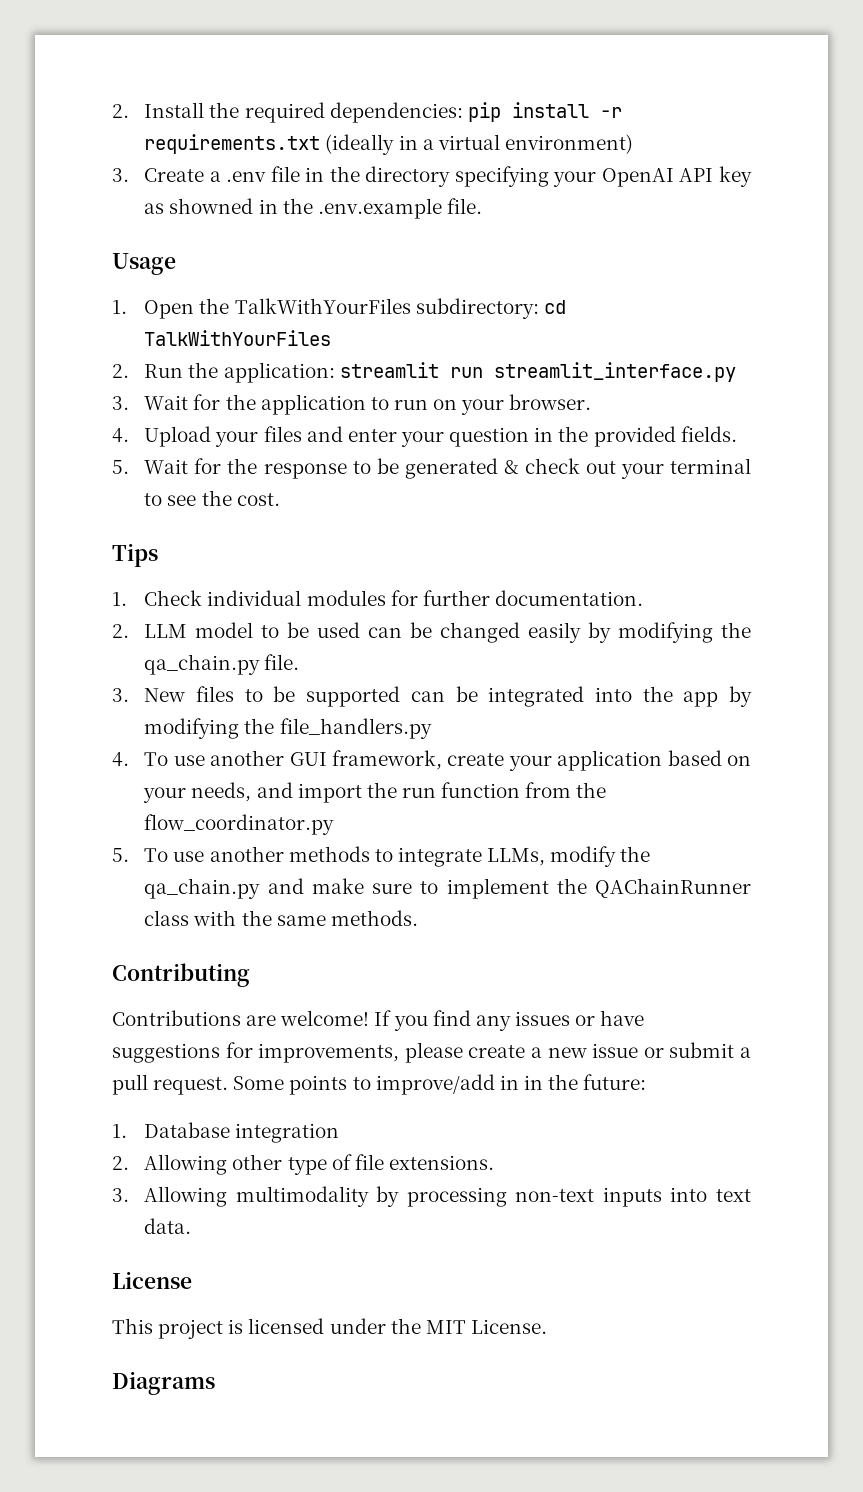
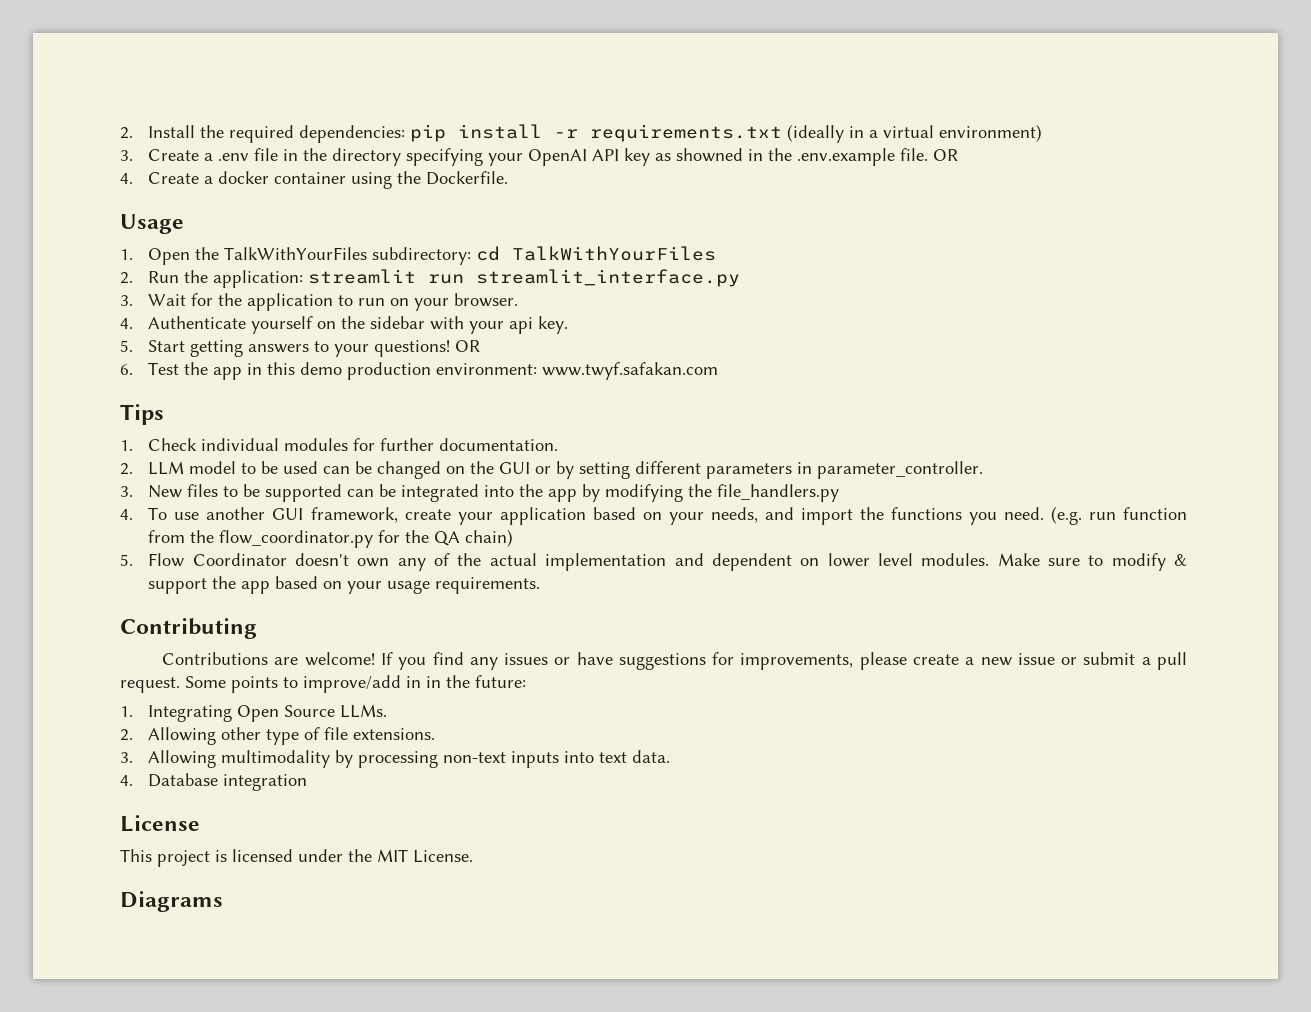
- 3. Create a .env file in the directory specifying your OpenAI API key as showned in the .env.example file.
+ 3. Create a .env file in the directory specifying your OpenAI API key as showned in the .env.example file. OR
+ 4. Create a docker container using the Dockerfile.
- 4. Upload your files and enter your question in the provided fields.
- 5. Wait for the response to be generated & check out your terminal to see the cost.
+ 4. Authenticate yourself on the sidebar with your api key.
+ 5. Start getting answers to your questions! OR
+ 6. Test the app in this demo production environment: www.twyf.safakan.com
- 2. LLM model to be used can be changed easily by modifying the qa_chain.py file.
+ 2. LLM model to be used can be changed on the GUI or by setting different parameters in parameter_controller.
- 4. To use another GUI framework, create your application based on your needs, and import the run function from the flow_coordinator.py
- 5. To use another methods to integrate LLMs, modify the qa_chain.py and make sure to implement the QAChainRunner class with the same methods.
+ 4. To use another GUI framework, create your application based on your needs, and import the functions you need. (e.g. run function from the flow_coordinator.py for the QA chain)
+ 5. Flow Coordinator doesn't own any of the actual implementation and dependent on lower level modules. Make sure to modify & support the app based on your usage requirements.
- 1. Database integration
+ 1. Integrating Open Source LLMs.
+ 4. Database integration

